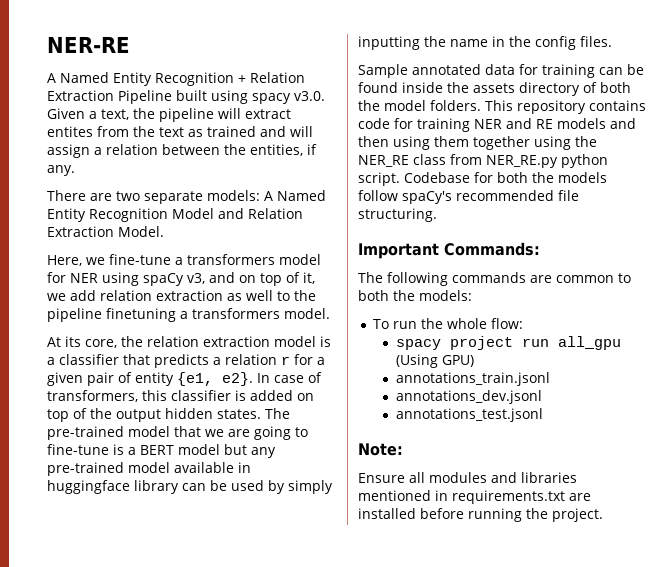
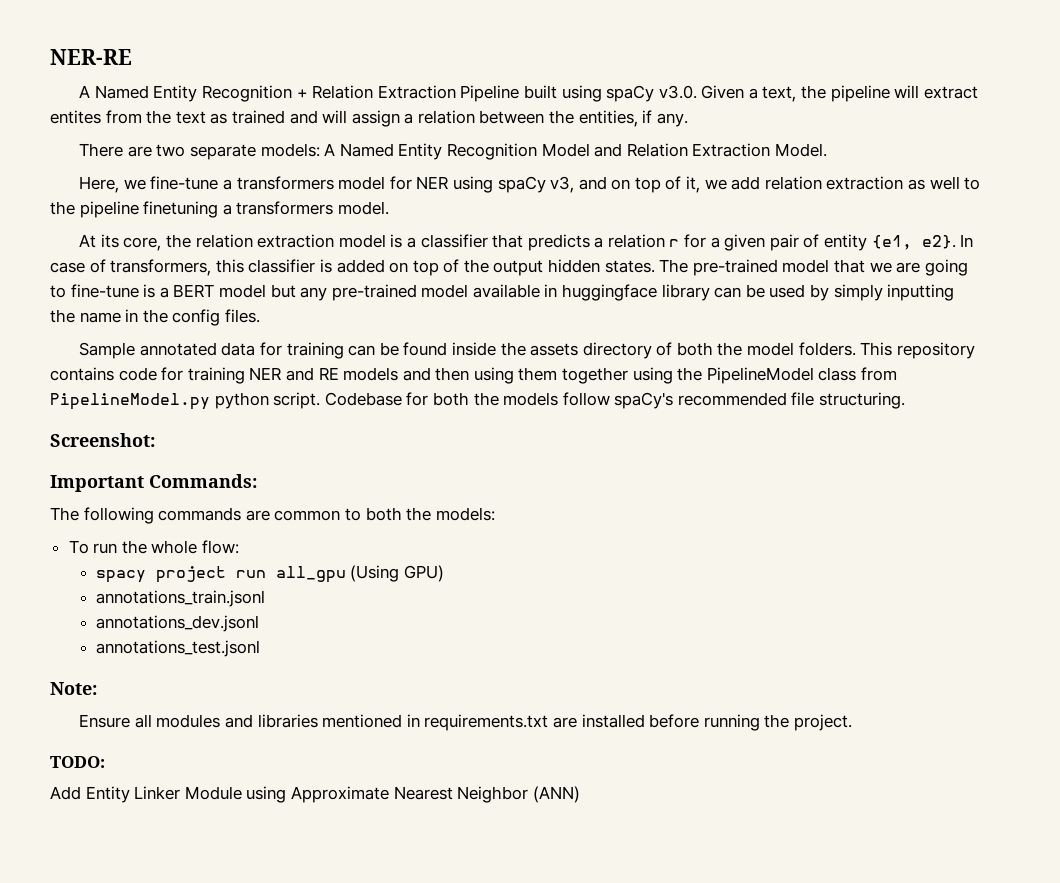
- A Named Entity Recognition + Relation Extraction Pipeline built using spacy v3.0. Given a text, the pipeline will extract entites from the text as trained and will assign a relation between the entities, if any.
+ A Named Entity Recognition + Relation Extraction Pipeline built using spaCy v3.0. Given a text, the pipeline will extract entites from the text as trained and will assign a relation between the entities, if any.
- This repository contains code for training NER and RE models and then using them together using the NER_RE class from NER_RE.py python script.
+ This repository contains code for training NER and RE models and then using them together using the PipelineModel class from PipelineModel.py python script.
+ Screenshot:
+ TODO:
+ Add Entity Linker Module using Approximate Nearest Neighbor (ANN)

